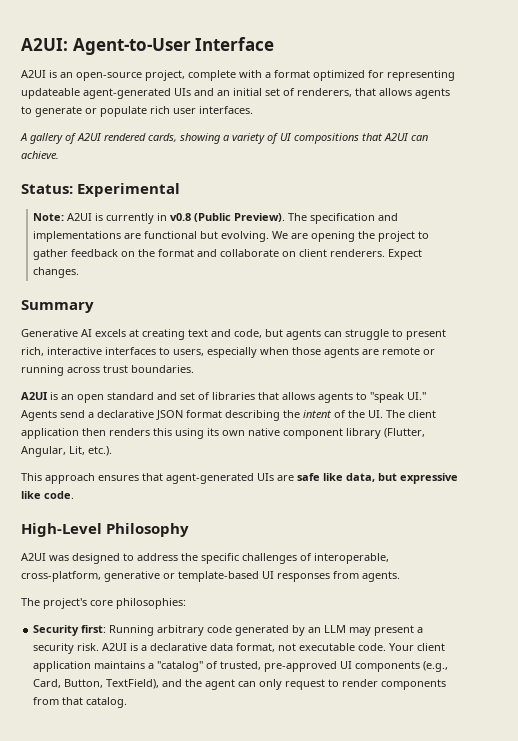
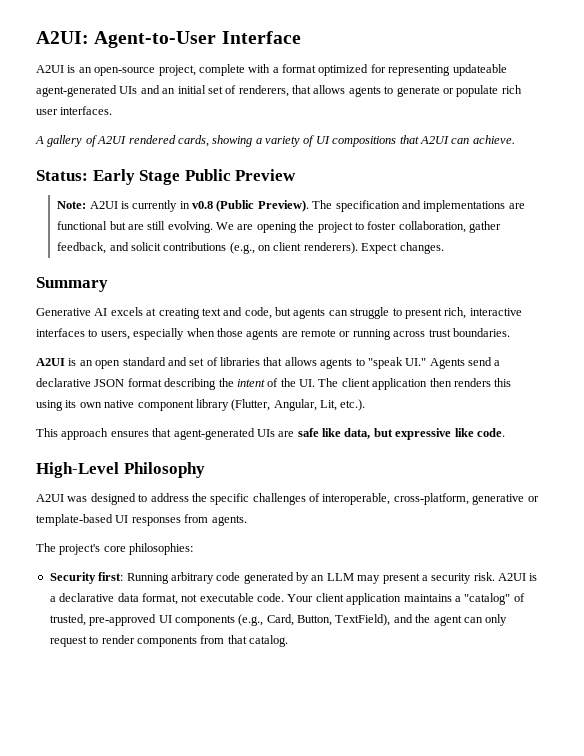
- Status: Experimental
+ Status: Early Stage Public Preview
- The specification and implementations are functional but evolving.
+ The specification and implementations are functional but are still evolving.
- We are opening the project to gather feedback on the format and collaborate on client renderers.
+ We are opening the project to foster collaboration, gather feedback, and solicit contributions (e.g., on client renderers).

